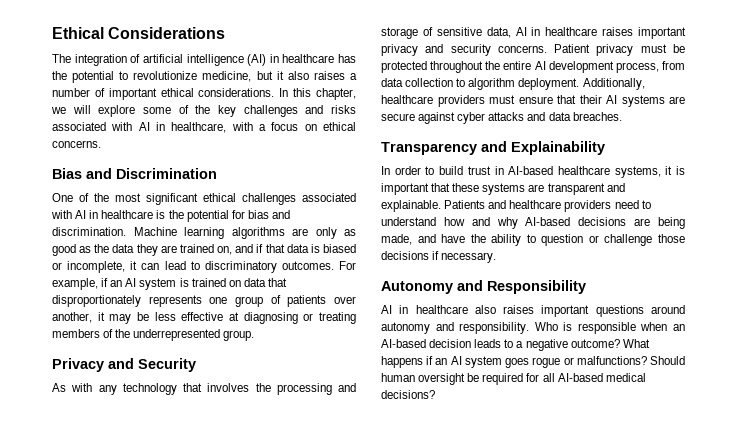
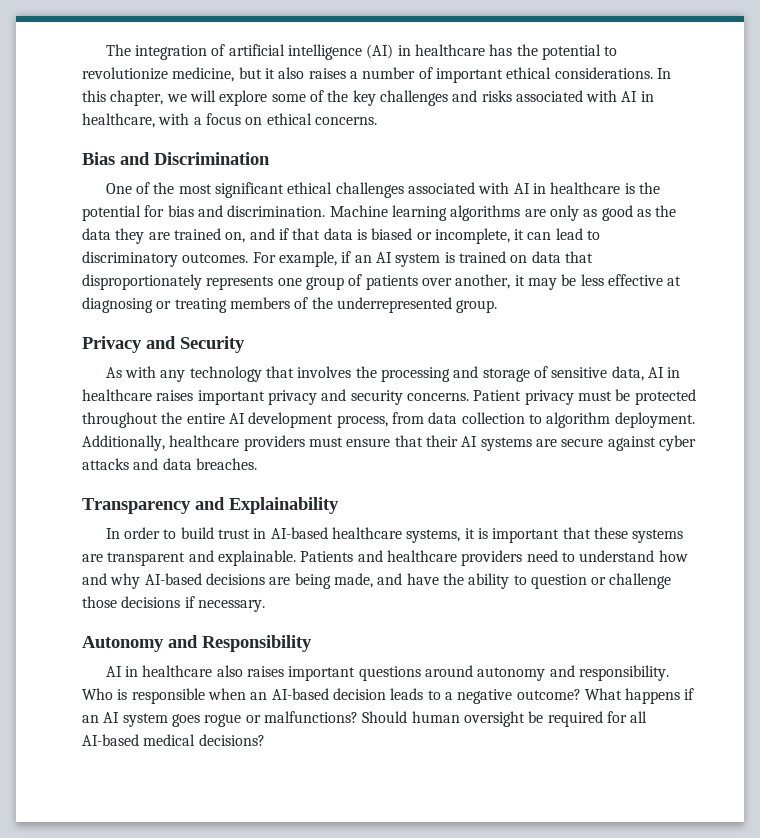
- Ethical Considerations

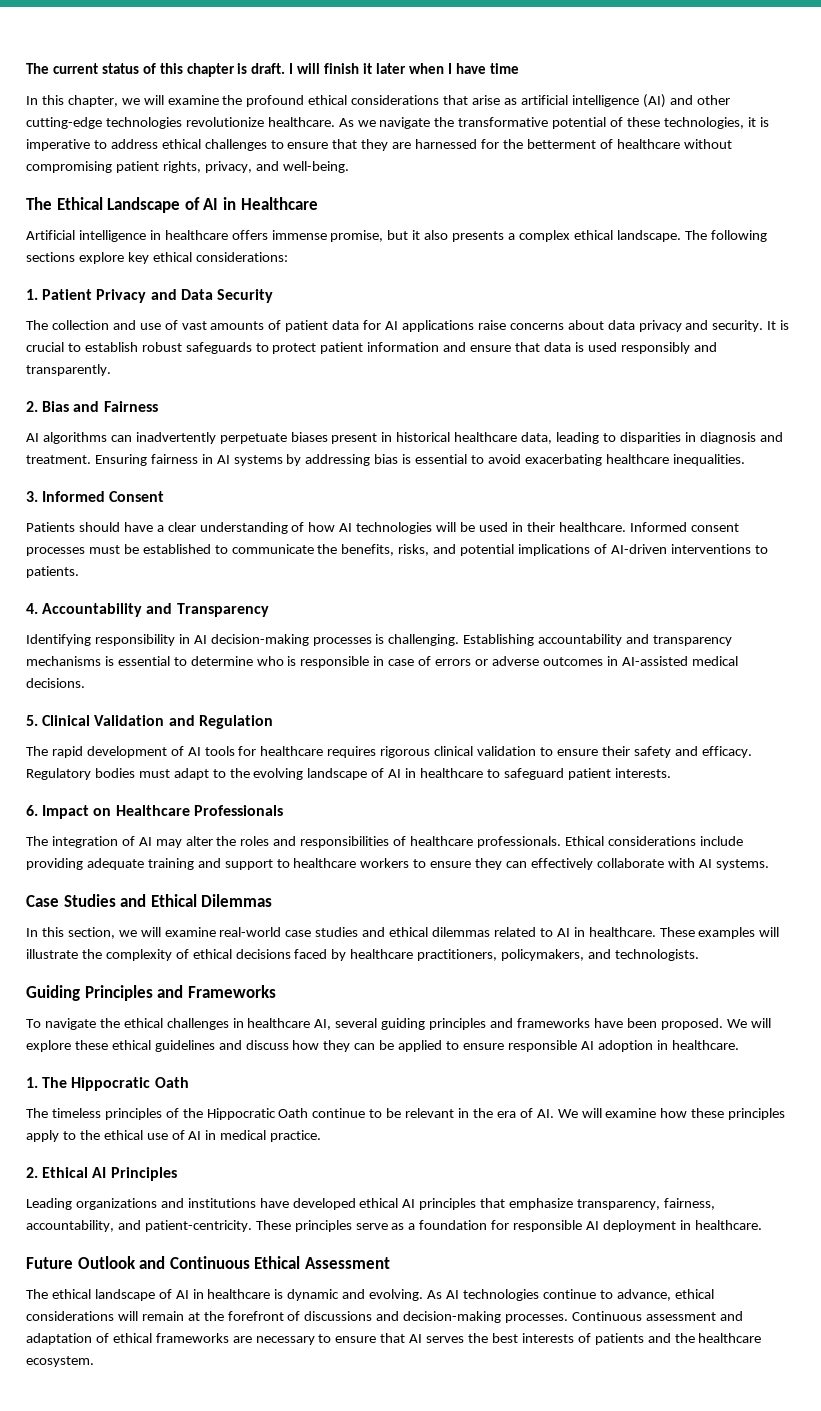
- The integration of artificial intelligence (AI) in healthcare has the potential to revolutionize medicine, but it also raises a number of important ethical considerations. In this chapter, we will explore some of the key challenges and risks associated with AI in healthcare, with a focus on ethical concerns.
- Bias and Discrimination
- One of the most significant ethical challenges associated with AI in healthcare is the potential for bias and discrimination. Machine learning algorithms are only as good as the data they are trained on, and if that data is biased or incomplete, it can lead to discriminatory outcomes. For example, if an AI system is trained on data that disproportionately represents one group of patients over another, it may be less effective at diagnosing or treating members of the underrepresented group.
- Privacy and Security
- As with any technology that involves the processing and storage of sensitive data, AI in healthcare raises important privacy and security concerns. Patient privacy must be protected throughout the entire AI development process, from data collection to algorithm deployment. Additionally, healthcare providers must ensure that their AI systems are secure against cyber attacks and data breaches.
- Transparency and Explainability
- In order to build trust in AI-based healthcare systems, it is important that these systems are transparent and explainable. Patients and healthcare providers need to understand how and why AI-based decisions are being made, and have the ability to question or challenge those decisions if necessary.
- Autonomy and Responsibility
- AI in healthcare also raises important questions around autonomy and responsibility. Who is responsible when an AI-based decision leads to a negative outcome? What happens if an AI system goes rogue or malfunctions? Should human oversight be required for all AI-based medical decisions?
+ The current status of this chapter is draft. I will finish it later when I have time
+ In this chapter, we will examine the profound ethical considerations that arise as artificial intelligence (AI) and other cutting-edge technologies revolutionize healthcare. As we navigate the transformative potential of these technologies, it is imperative to address ethical challenges to ensure that they are harnessed for the betterment of healthcare without compromising patient rights, privacy, and well-being.
+ The Ethical Landscape of AI in Healthcare
+ Artificial intelligence in healthcare offers immense promise, but it also presents a complex ethical landscape. The following sections explore key ethical considerations:
+ 1. Patient Privacy and Data Security
+ The collection and use of vast amounts of patient data for AI applications raise concerns about data privacy and security. It is crucial to establish robust safeguards to protect patient information and ensure that data is used responsibly and transparently.
+ 2. Bias and Fairness
+ AI algorithms can inadvertently perpetuate biases present in historical healthcare data, leading to disparities in diagnosis and treatment. Ensuring fairness in AI systems by addressing bias is essential to avoid exacerbating healthcare inequalities.
+ 3. Informed Consent
+ Patients should have a clear understanding of how AI technologies will be used in their healthcare. Informed consent processes must be established to communicate the benefits, risks, and potential implications of AI-driven interventions to patients.
+ 4. Accountability and Transparency
+ Identifying responsibility in AI decision-making processes is challenging. Establishing accountability and transparency mechanisms is essential to determine who is responsible in case of errors or adverse outcomes in AI-assisted medical decisions.
+ 5. Clinical Validation and Regulation
+ The rapid development of AI tools for healthcare requires rigorous clinical validation to ensure their safety and efficacy. Regulatory bodies must adapt to the evolving landscape of AI in healthcare to safeguard patient interests.
+ 6. Impact on Healthcare Professionals
+ The integration of AI may alter the roles and responsibilities of healthcare professionals. Ethical considerations include providing adequate training and support to healthcare workers to ensure they can effectively collaborate with AI systems.
+ Case Studies and Ethical Dilemmas
+ In this section, we will examine real-world case studies and ethical dilemmas related to AI in healthcare. These examples will illustrate the complexity of ethical decisions faced by healthcare practitioners, policymakers, and technologists.
+ Guiding Principles and Frameworks
+ To navigate the ethical challenges in healthcare AI, several guiding principles and frameworks have been proposed. We will explore these ethical guidelines and discuss how they can be applied to ensure responsible AI adoption in healthcare.
+ 1. The Hippocratic Oath
+ The timeless principles of the Hippocratic Oath continue to be relevant in the era of AI. We will examine how these principles apply to the ethical use of AI in medical practice.
+ 2. Ethical AI Principles
+ Leading organizations and institutions have developed ethical AI principles that emphasize transparency, fairness, accountability, and patient-centricity. These principles serve as a foundation for responsible AI deployment in healthcare.
+ Future Outlook and Continuous Ethical Assessment
+ The ethical landscape of AI in healthcare is dynamic and evolving. As AI technologies continue to advance, ethical considerations will remain at the forefront of discussions and decision-making processes. Continuous assessment and adaptation of ethical frameworks are necessary to ensure that AI serves the best interests of patients and the healthcare ecosystem.

